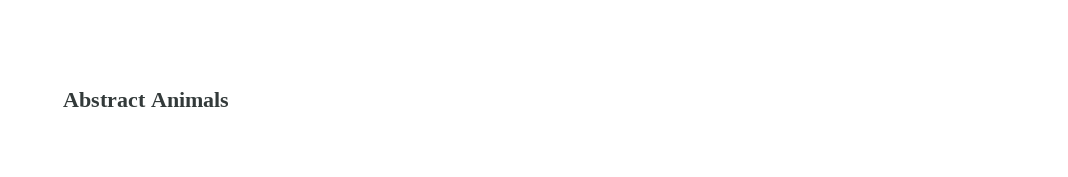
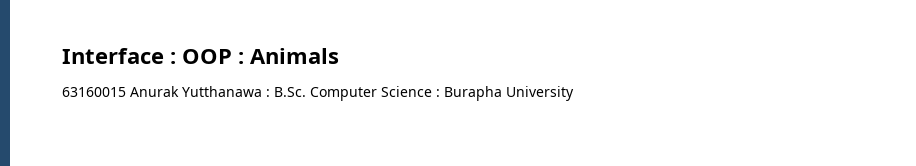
- Abstract Animals
+ Interface : OOP : Animals
+ 63160015 Anurak Yutthanawa : B.Sc. Computer Science : Burapha University

